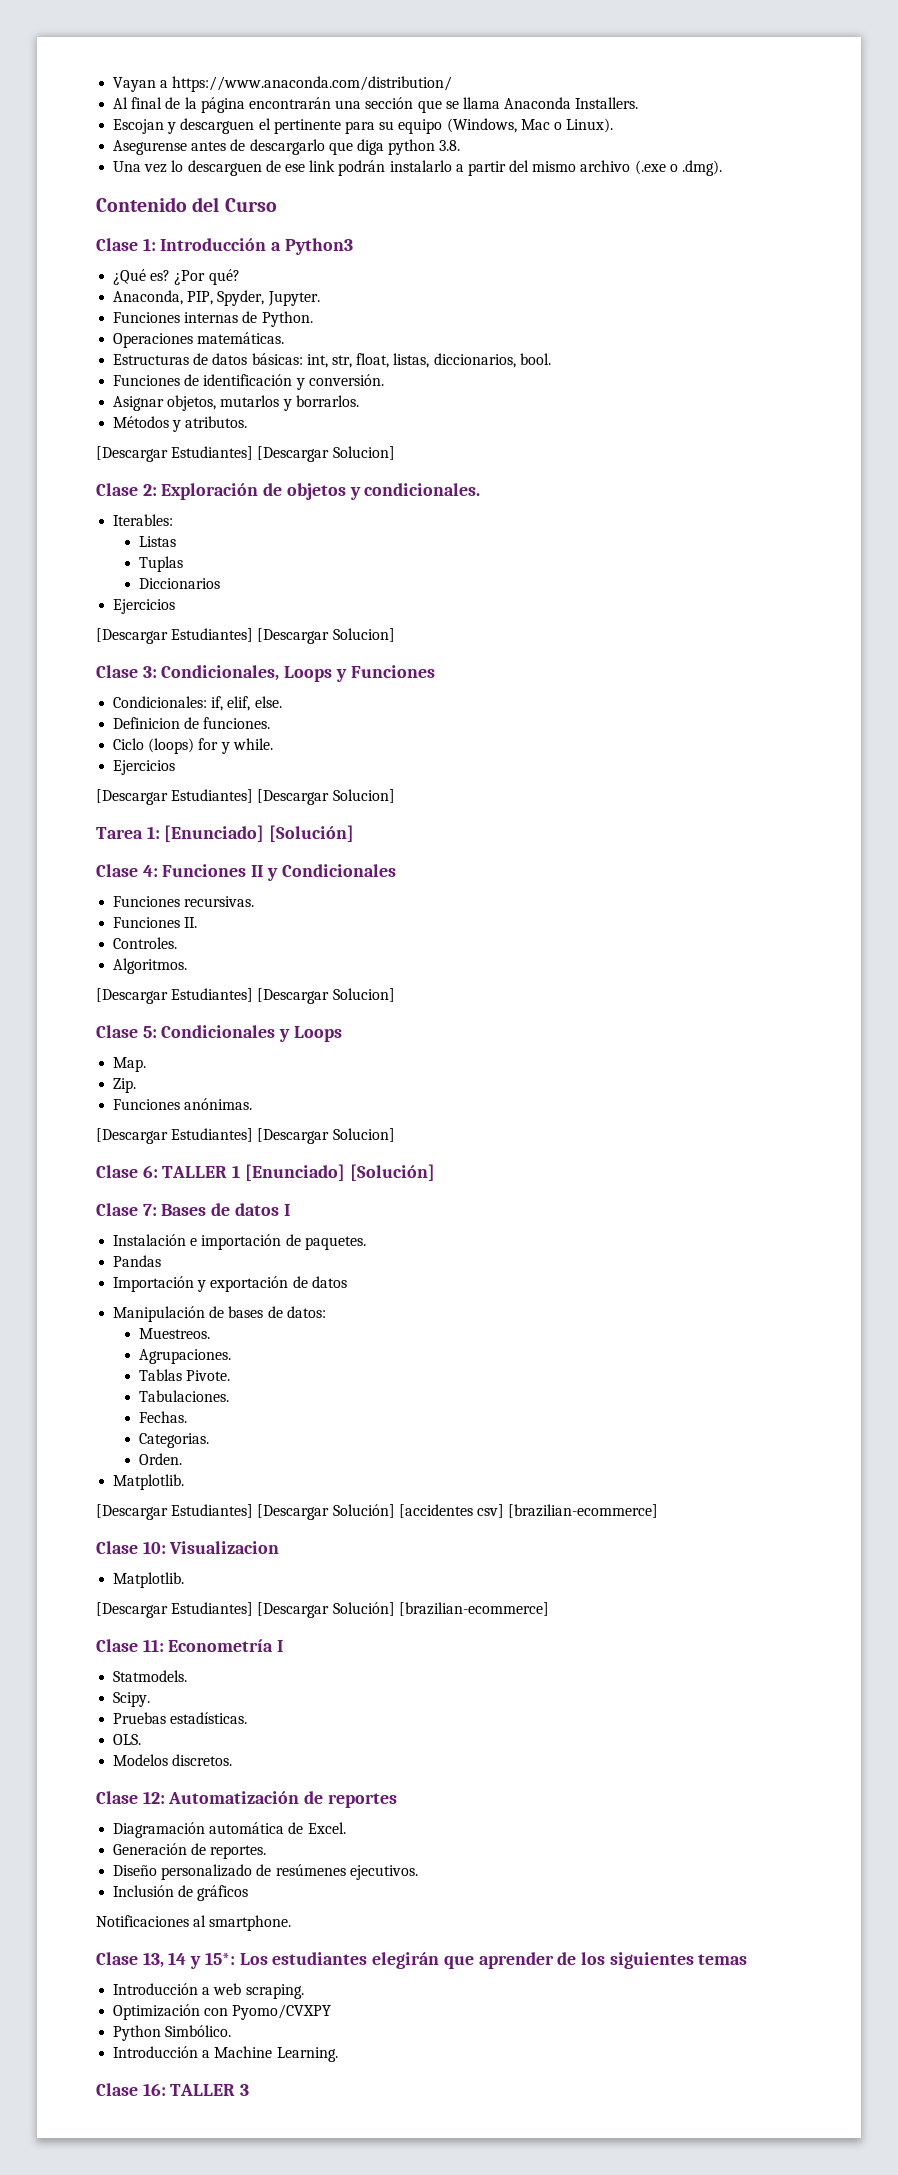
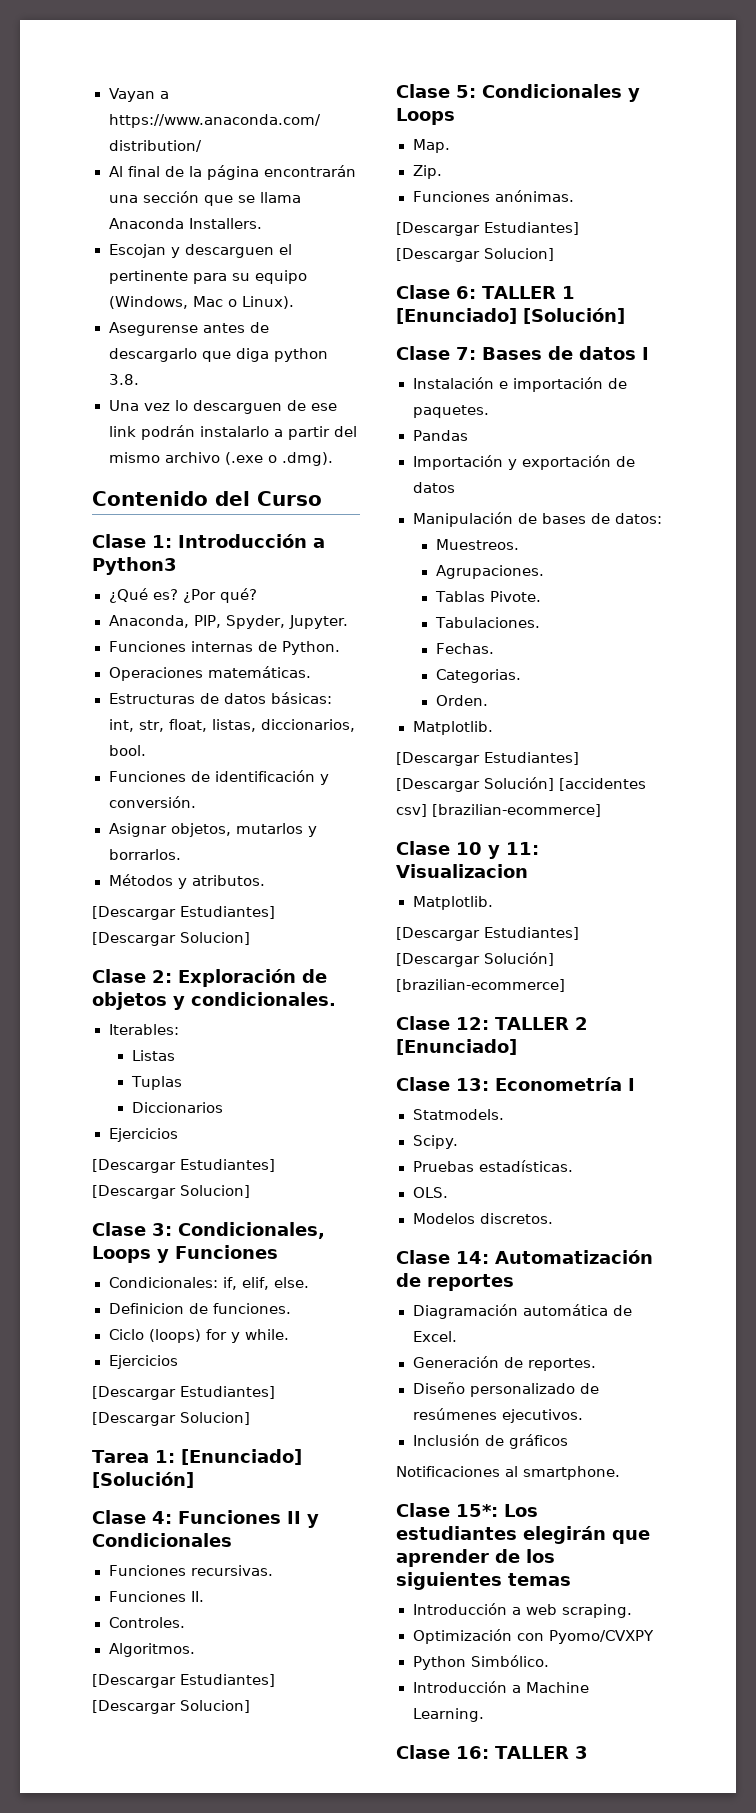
- Clase 10: Visualizacion
+ Clase 10 y 11: Visualizacion
- Clase 11: Econometría I
+ Clase 12: TALLER 2 [Enunciado]
+ Clase 13: Econometría I
- Clase 12: Automatización de reportes
+ Clase 14: Automatización de reportes
- Clase 13, 14 y 15*: Los estudiantes elegirán que aprender de los siguientes temas
+ Clase 15*: Los estudiantes elegirán que aprender de los siguientes temas

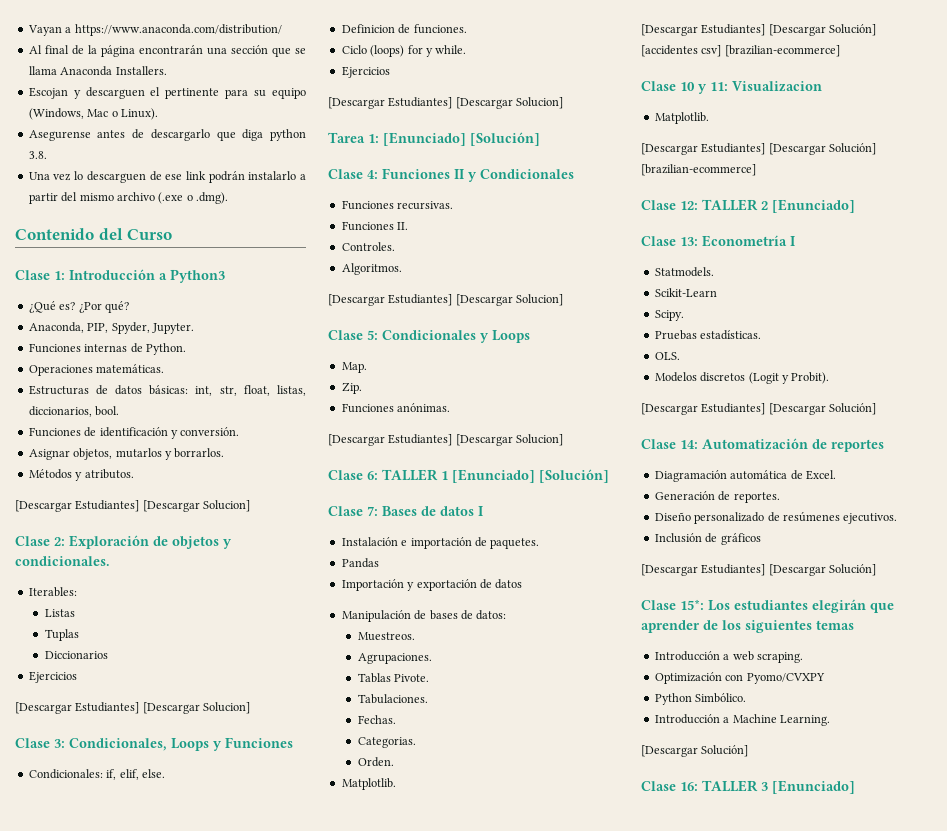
+ Scikit-Learn
- Modelos discretos.
+ Modelos discretos (Logit y Probit).
+ [Descargar Estudiantes] [Descargar Solución]
  Inclusión de gráficos
- Notificaciones al smartphone.
+ [Descargar Estudiantes] [Descargar Solución]
  Introducción a Machine Learning.
+ [Descargar Solución]
- Clase 16: TALLER 3
+ Clase 16: TALLER 3 [Enunciado]

